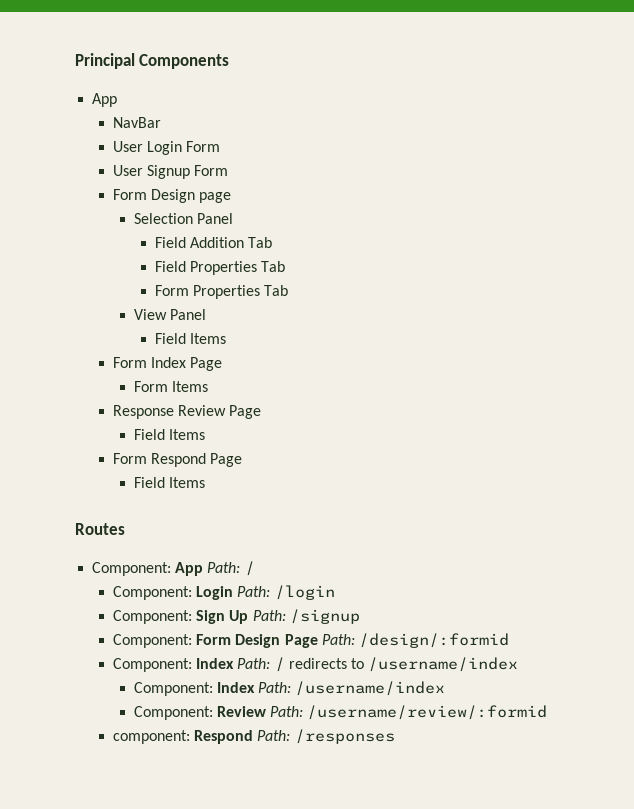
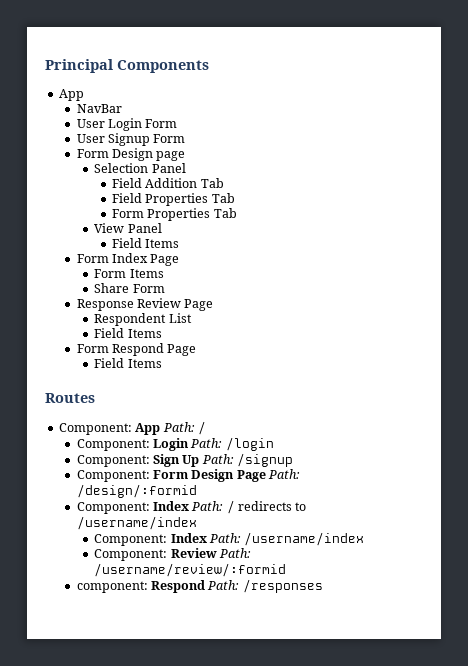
+ Share Form
+ Respondent List

